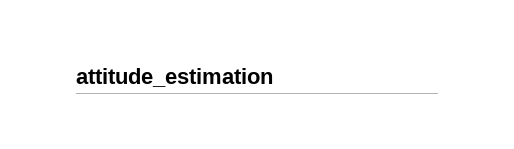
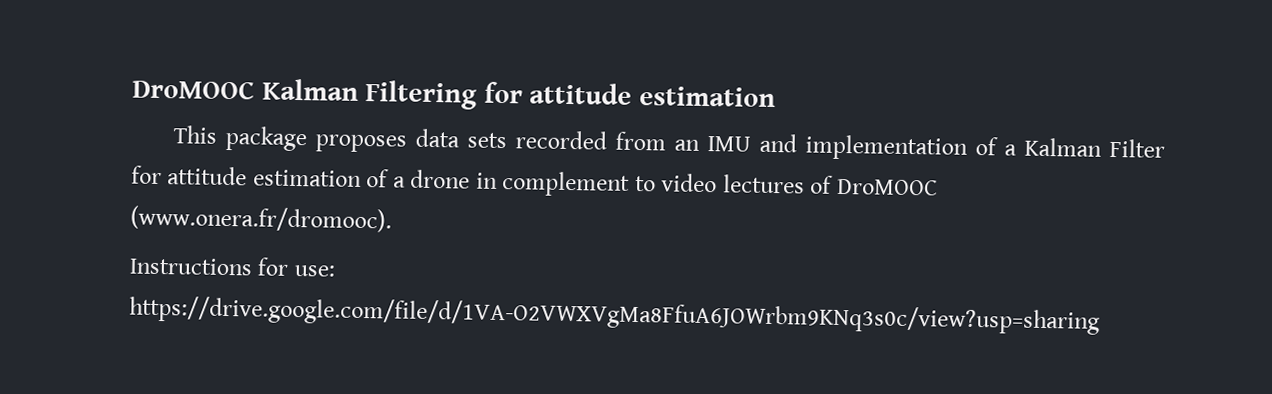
- attitude_estimation
+ DroMOOC Kalman Filtering for attitude estimation
+ This package proposes data sets recorded from an IMU and implementation of a Kalman Filter for attitude estimation of a drone in complement to video lectures of DroMOOC (www.onera.fr/dromooc).
+ Instructions for use: https://drive.google.com/file/d/1VA-O2VWXVgMa8FfuA6JOWrbm9KNq3s0c/view?usp=sharing

